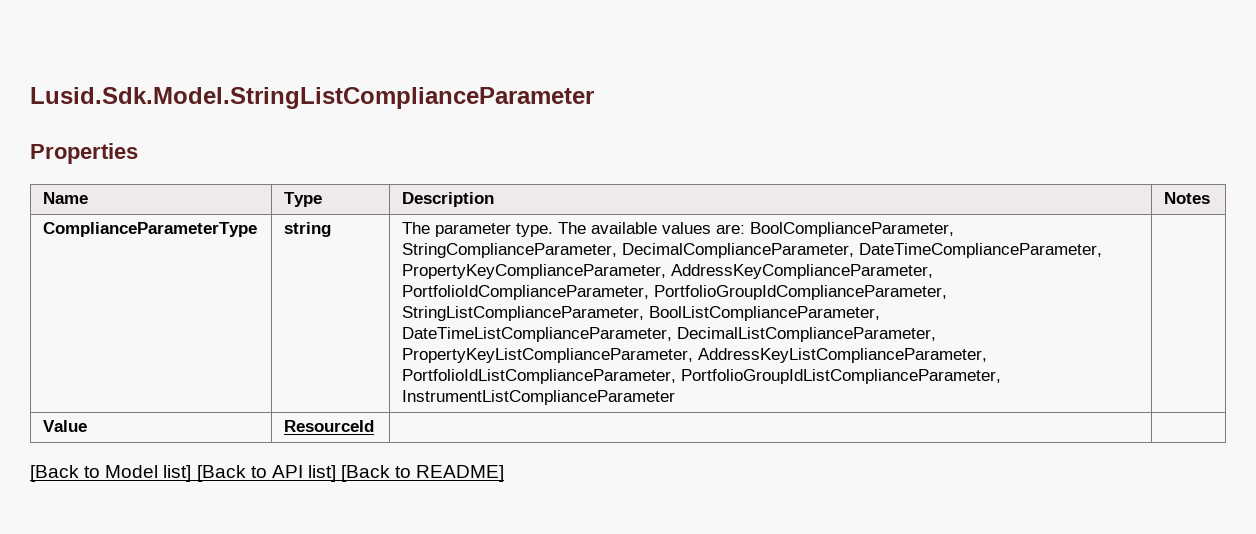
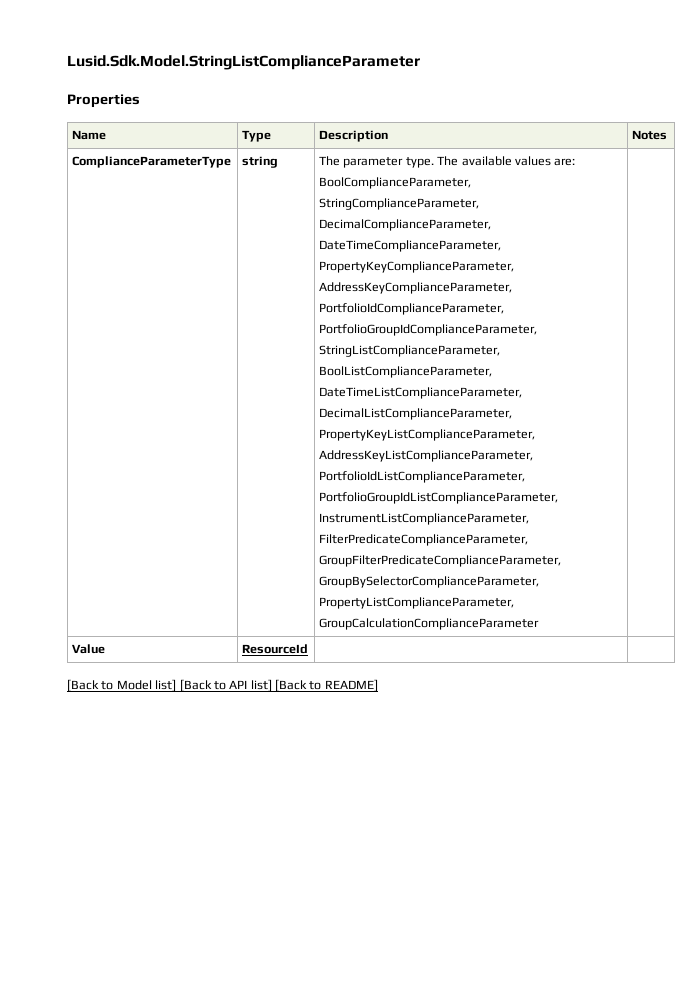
- ComplianceParameterType | string | The parameter type. The available values are: BoolComplianceParameter, StringComplianceParameter, DecimalComplianceParameter, DateTimeComplianceParameter, PropertyKeyComplianceParameter, AddressKeyComplianceParameter, PortfolioIdComplianceParameter, PortfolioGroupIdComplianceParameter, StringListComplianceParameter, BoolListComplianceParameter, DateTimeListComplianceParameter, DecimalListComplianceParameter, PropertyKeyListComplianceParameter, AddressKeyListComplianceParameter, PortfolioIdListComplianceParameter, PortfolioGroupIdListComplianceParameter, InstrumentListComplianceParameter |
+ ComplianceParameterType | string | The parameter type. The available values are: BoolComplianceParameter, StringComplianceParameter, DecimalComplianceParameter, DateTimeComplianceParameter, PropertyKeyComplianceParameter, AddressKeyComplianceParameter, PortfolioIdComplianceParameter, PortfolioGroupIdComplianceParameter, StringListComplianceParameter, BoolListComplianceParameter, DateTimeListComplianceParameter, DecimalListComplianceParameter, PropertyKeyListComplianceParameter, AddressKeyListComplianceParameter, PortfolioIdListComplianceParameter, PortfolioGroupIdListComplianceParameter, InstrumentListComplianceParameter, FilterPredicateComplianceParameter, GroupFilterPredicateComplianceParameter, GroupBySelectorComplianceParameter, PropertyListComplianceParameter, GroupCalculationComplianceParameter |

